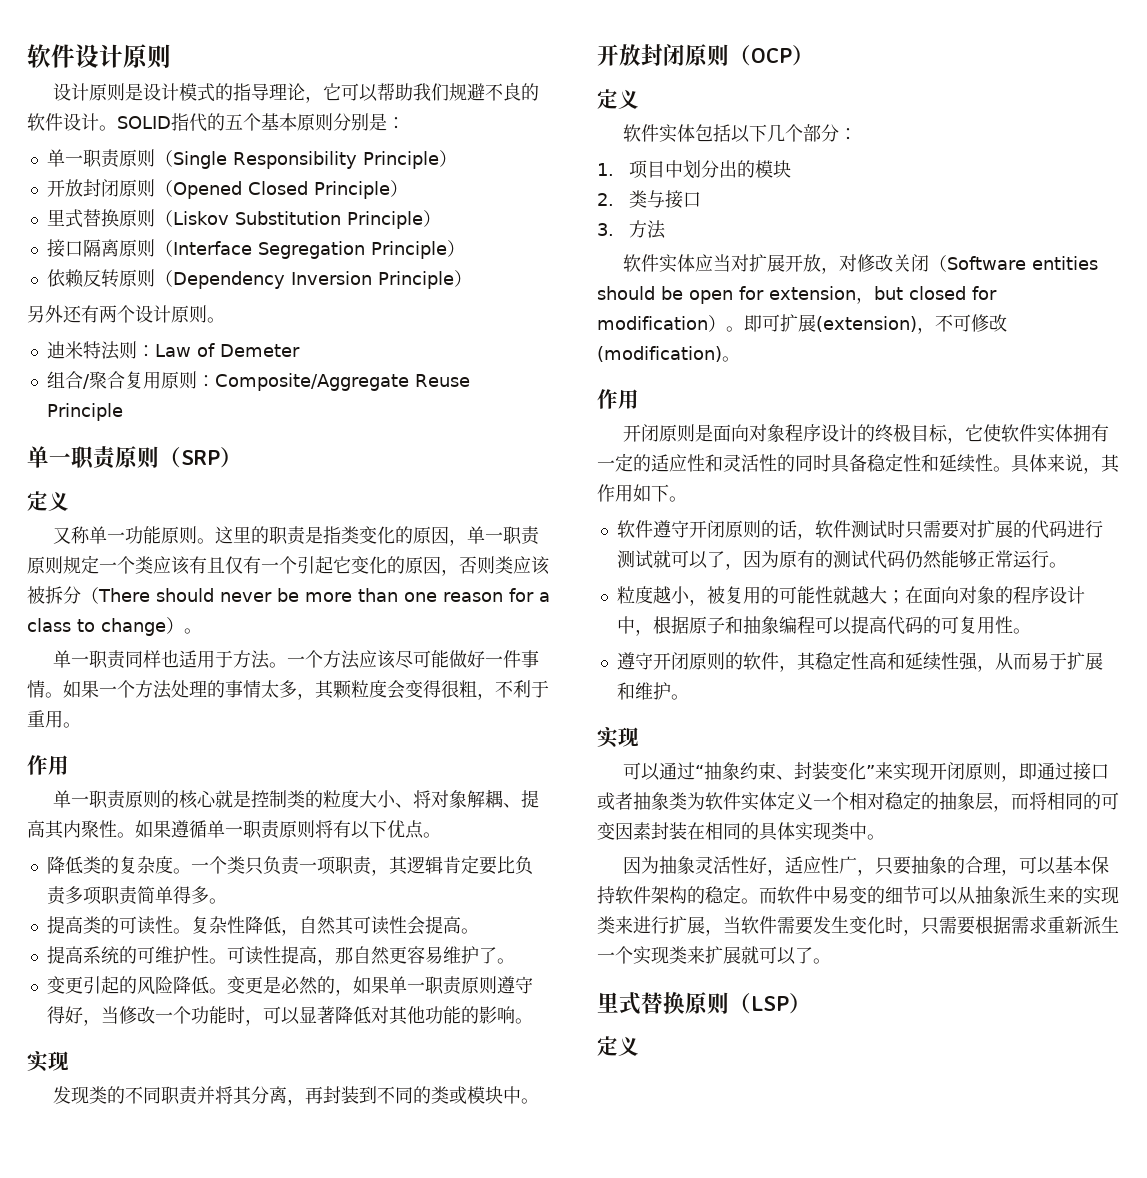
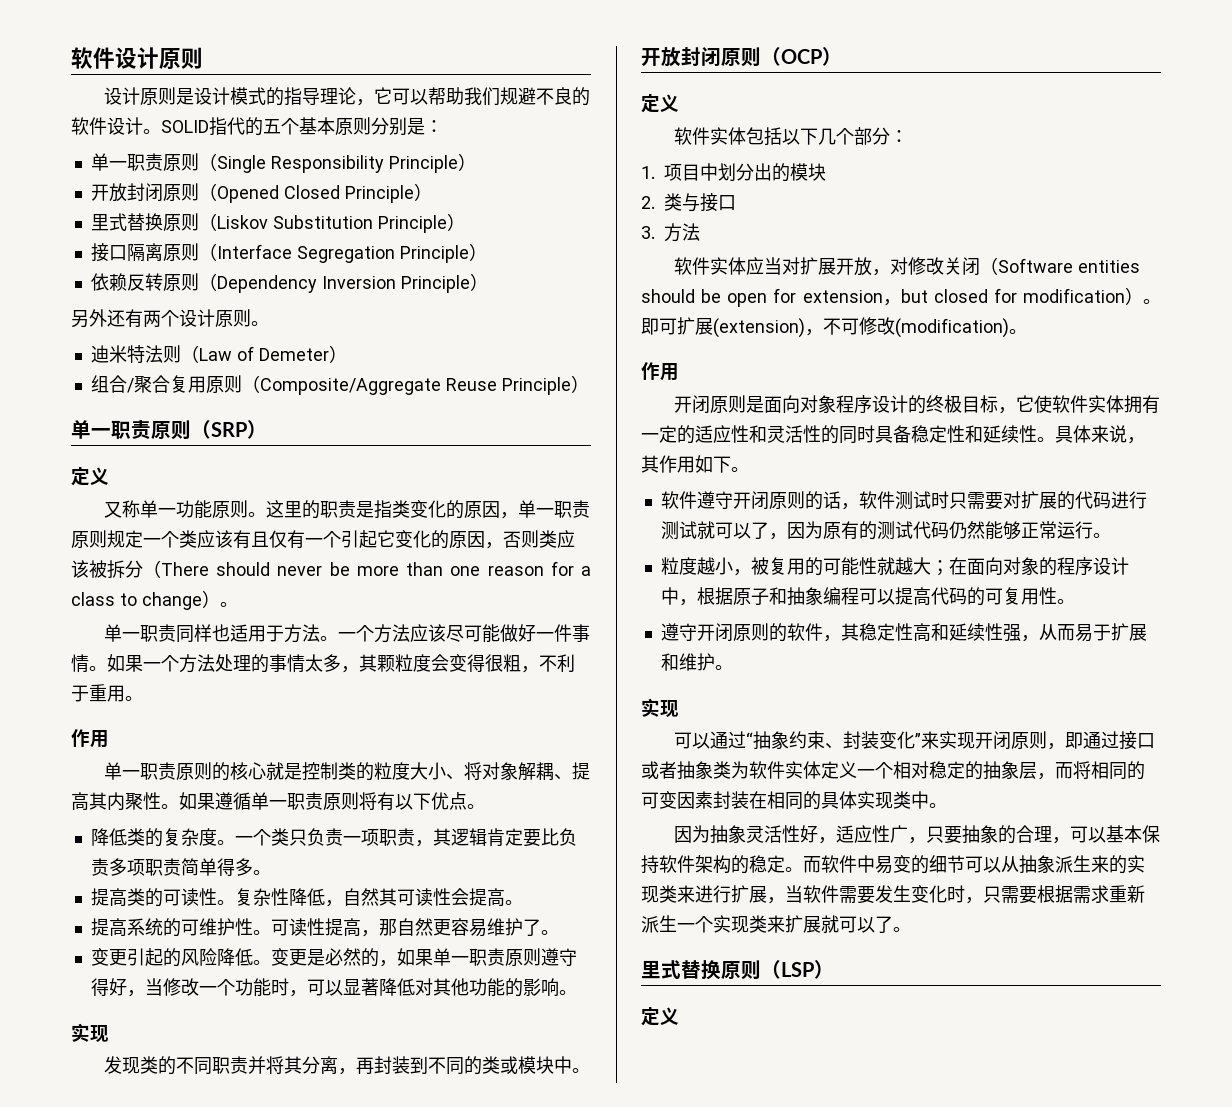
- 迪米特法则：Law of Demeter
+ 迪米特法则（Law of Demeter）
- 组合/聚合复用原则：Composite/Aggregate Reuse Principle
+ 组合/聚合复用原则（Composite/Aggregate Reuse Principle）

